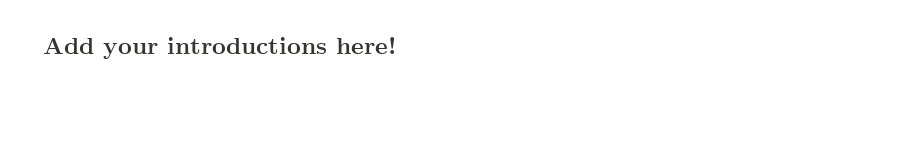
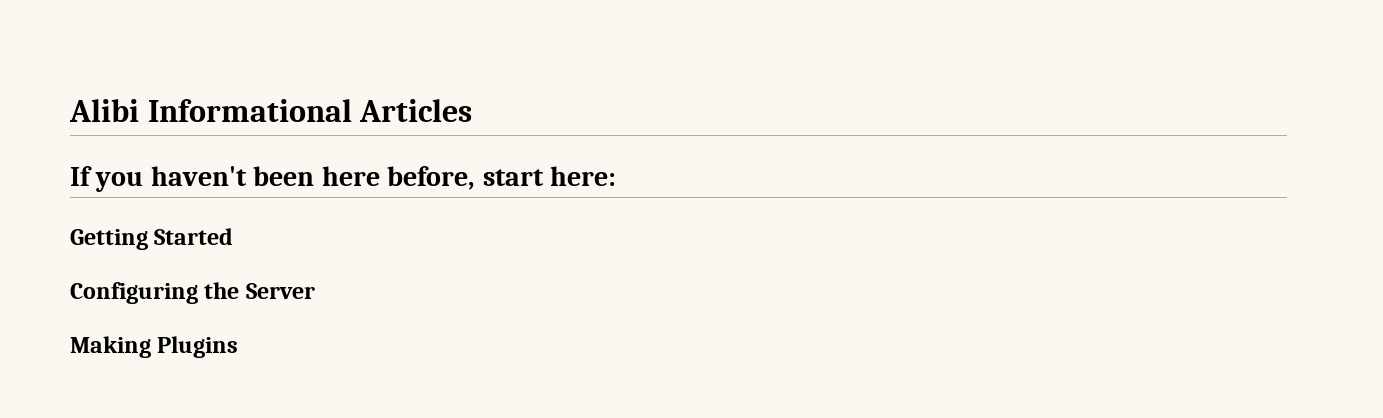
- Add your introductions here!
+ Alibi Informational Articles
+ If you haven't been here before, start here:
+ Getting Started
+ Configuring the Server
+ Making Plugins

